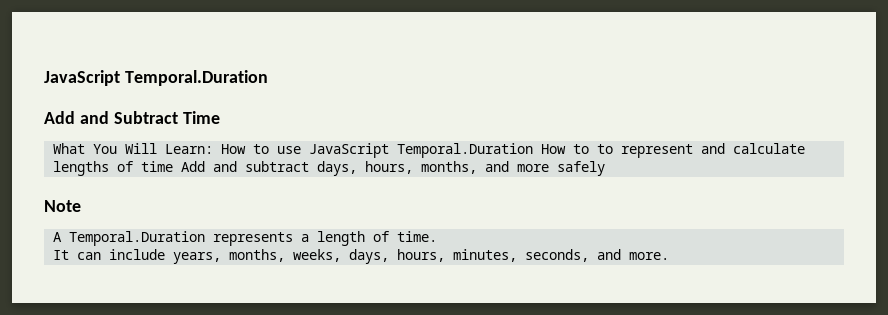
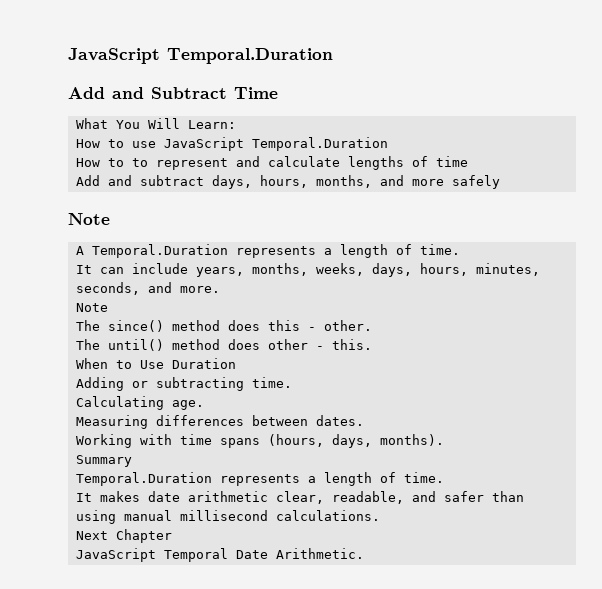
- What You Will Learn: How to use JavaScript Temporal.Duration How to to represent and calculate lengths of time Add and subtract days, hours, months, and more safely
+ What You Will Learn:
+ How to use JavaScript Temporal.Duration
+ How to to represent and calculate lengths of time
+ Add and subtract days, hours, months, and more safely
  It can include years, months, weeks, days, hours, minutes, seconds, and more.
+ Note
+ The since() method does this - other.
+ The until() method does other - this.
+ When to Use Duration
+ Adding or subtracting time.
+ Calculating age.
+ Measuring differences between dates.
+ Working with time spans (hours, days, months).
+ Summary
+ Temporal.Duration represents a length of time.
+ It makes date arithmetic clear, readable, and safer than using manual millisecond calculations.
+ Next Chapter
+ JavaScript Temporal Date Arithmetic.

